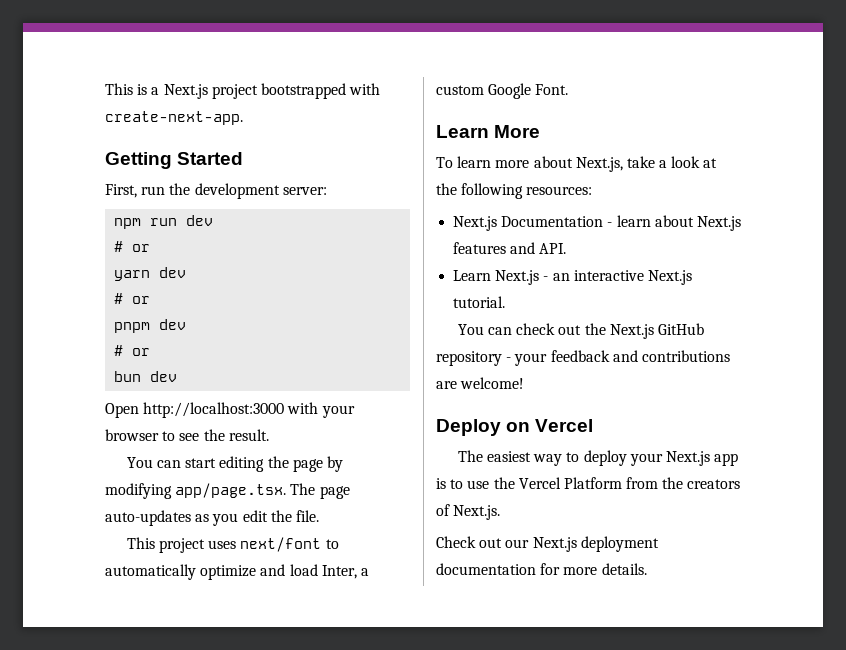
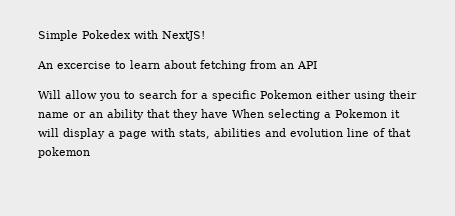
- This is a Next.js project bootstrapped with create-next-app.
- Getting Started
- First, run the development server:
- npm run dev
- # or
- yarn dev
- # or
- pnpm dev
- # or
- bun dev
- Open http://localhost:3000 with your browser to see the result.
- You can start editing the page by modifying app/page.tsx. The page auto-updates as you edit the file.
- This project uses next/font to automatically optimize and load Inter, a custom Google Font.
- Learn More
- To learn more about Next.js, take a look at the following resources:
- Next.js Documentation - learn about Next.js features and API.
- Learn Next.js - an interactive Next.js tutorial.
- You can check out the Next.js GitHub repository - your feedback and contributions are welcome!
- Deploy on Vercel
- The easiest way to deploy your Next.js app is to use the Vercel Platform from the creators of Next.js.
- Check out our Next.js deployment documentation for more details.
+ Simple Pokedex with NextJS!
+ An excercise to learn about fetching from an API
+ Will allow you to search for a specific Pokemon either using their name or an ability that they have When selecting a Pokemon it will display a page with stats, abilities and evolution line of that pokemon

